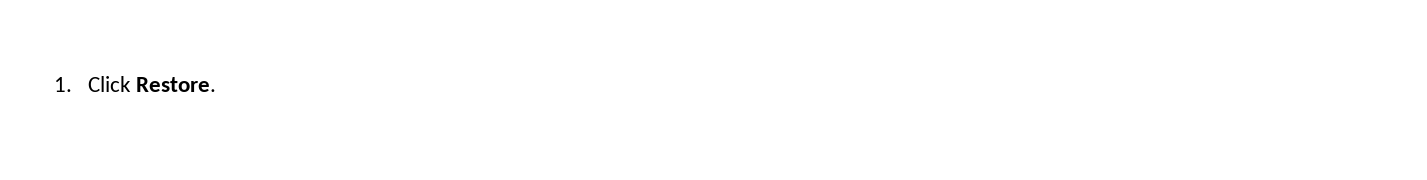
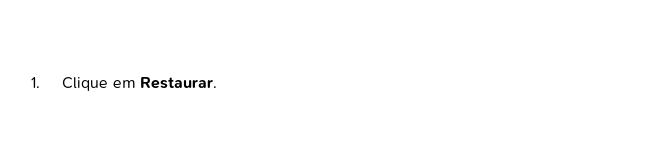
- 1. Click Restore.
+ 1. Clique em Restaurar.

